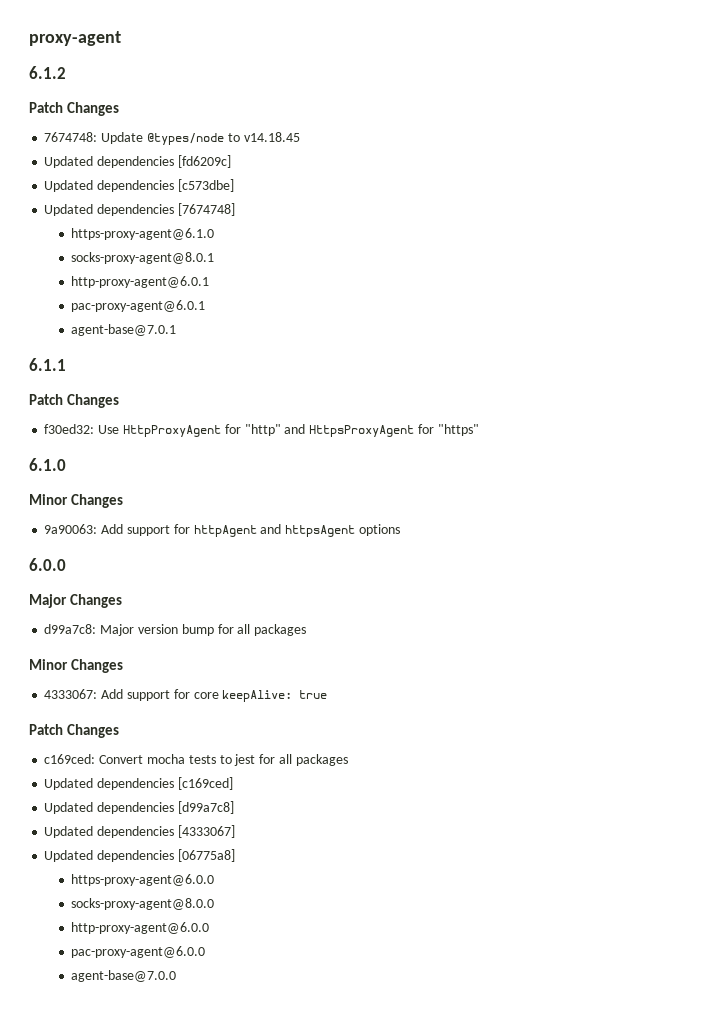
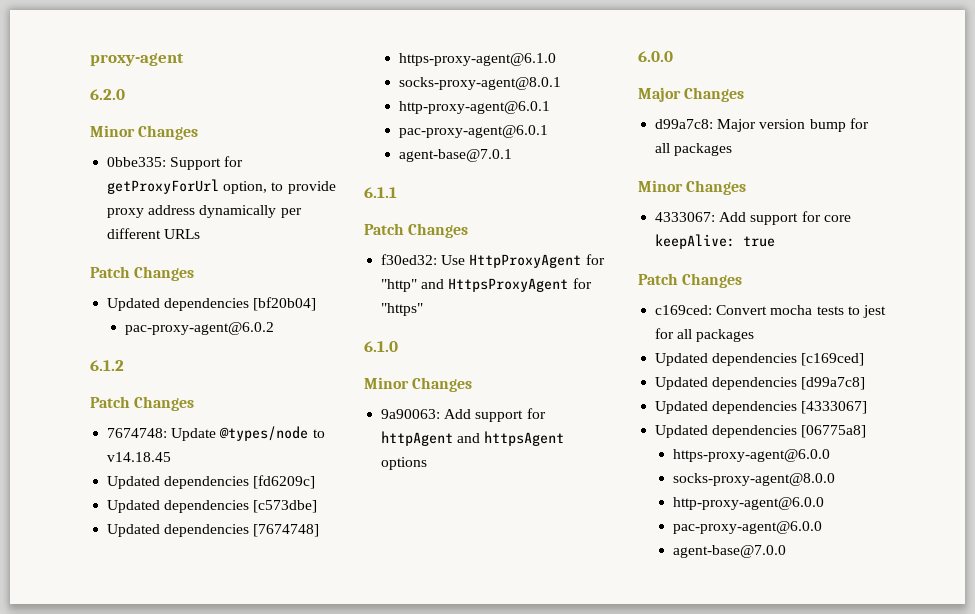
+ 6.2.0
+ Minor Changes
+ 0bbe335: Support for getProxyForUrl option, to provide proxy address dynamically per different URLs
+ Patch Changes
+ Updated dependencies [bf20b04]
+ pac-proxy-agent@6.0.2

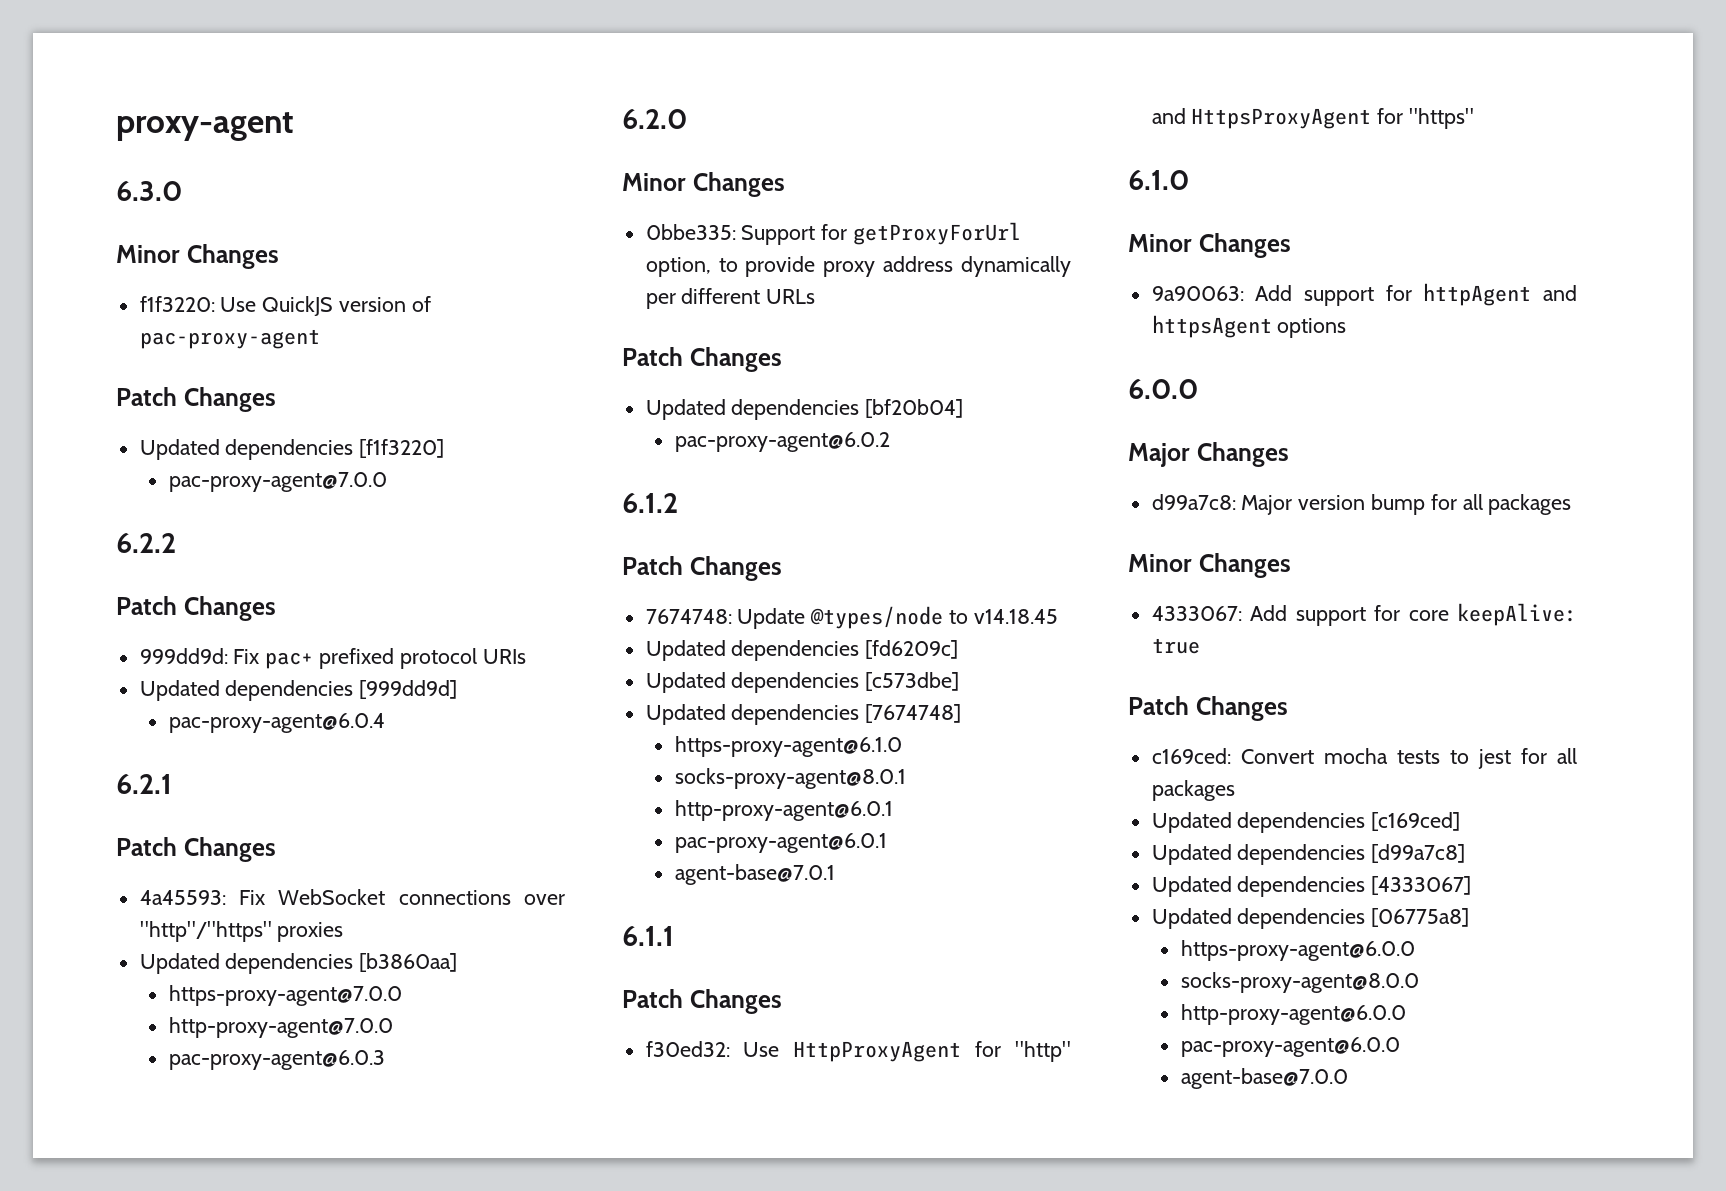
+ 6.3.0
+ Minor Changes
+ f1f3220: Use QuickJS version of pac-proxy-agent
+ Patch Changes
+ Updated dependencies [f1f3220]
+ pac-proxy-agent@7.0.0
+ 6.2.2
+ Patch Changes
+ 999dd9d: Fix pac+ prefixed protocol URIs
+ Updated dependencies [999dd9d]
+ pac-proxy-agent@6.0.4
+ 6.2.1
+ Patch Changes
+ 4a45593: Fix WebSocket connections over "http"/"https" proxies
+ Updated dependencies [b3860aa]
+ https-proxy-agent@7.0.0
+ http-proxy-agent@7.0.0
+ pac-proxy-agent@6.0.3

